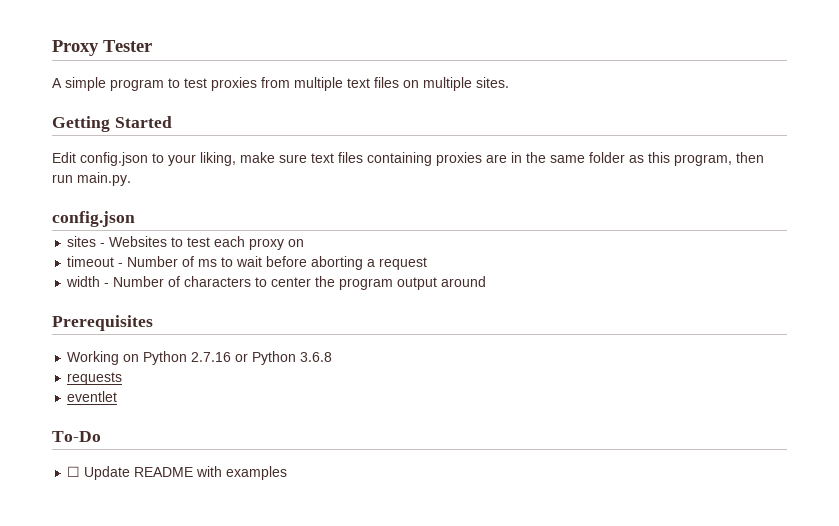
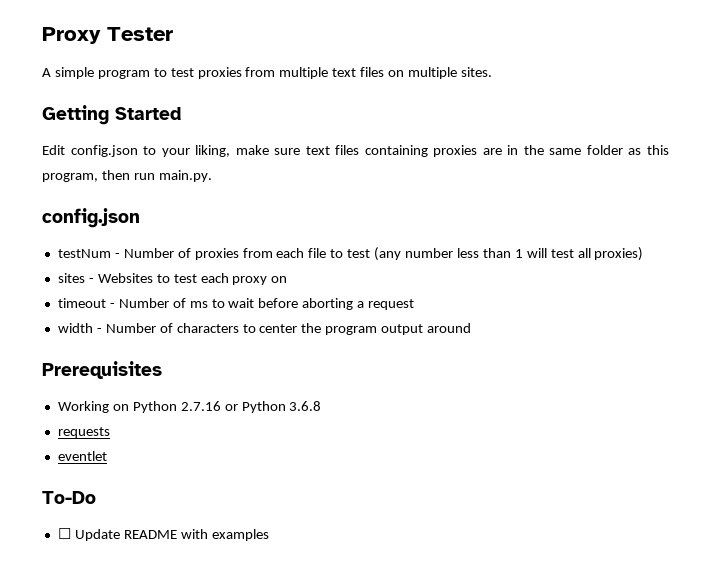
+ testNum - Number of proxies from each file to test (any number less than 1 will test all proxies)

